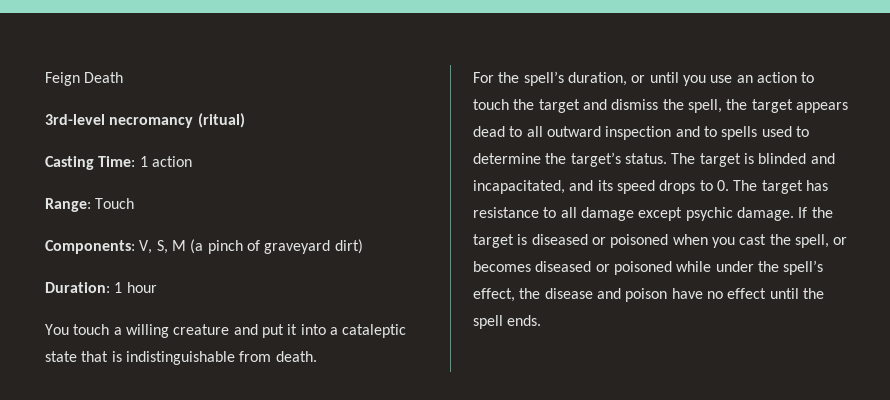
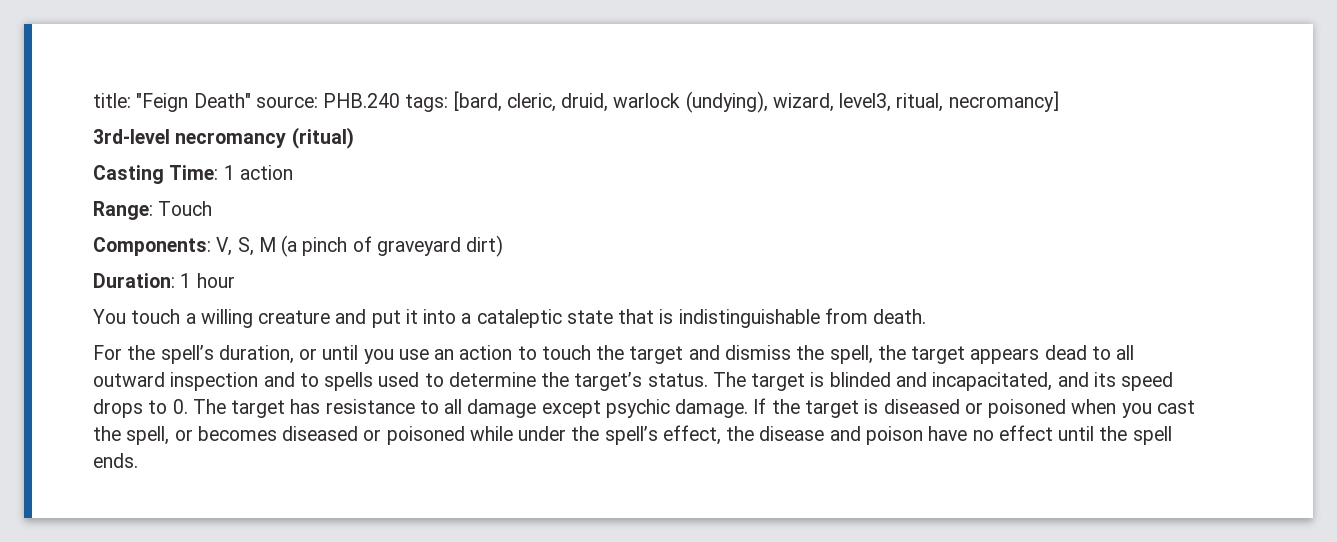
- Feign Death
+ title: "Feign Death" source: PHB.240 tags: [bard, cleric, druid, warlock (undying), wizard, level3, ritual, necromancy]

